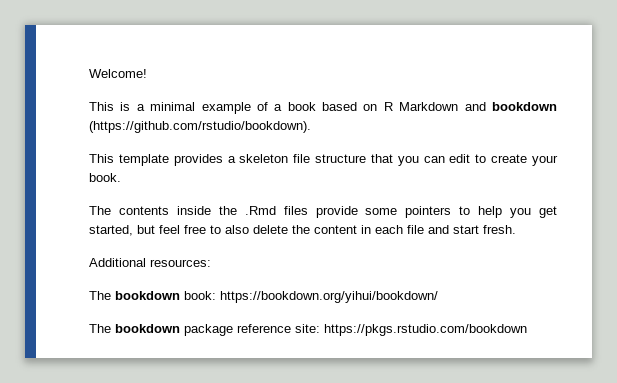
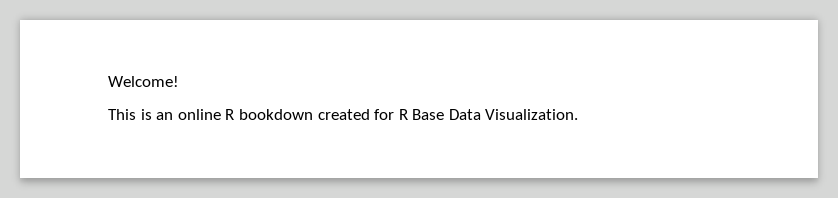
- This is a minimal example of a book based on R Markdown and bookdown (https://github.com/rstudio/bookdown).
- This template provides a skeleton file structure that you can edit to create your book.
- The contents inside the .Rmd files provide some pointers to help you get started, but feel free to also delete the content in each file and start fresh.
- Additional resources:
- The bookdown book: https://bookdown.org/yihui/bookdown/
- The bookdown package reference site: https://pkgs.rstudio.com/bookdown
+ This is an online R bookdown created for R Base Data Visualization.

